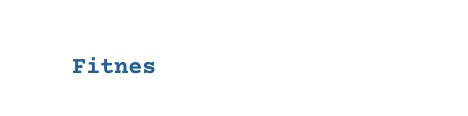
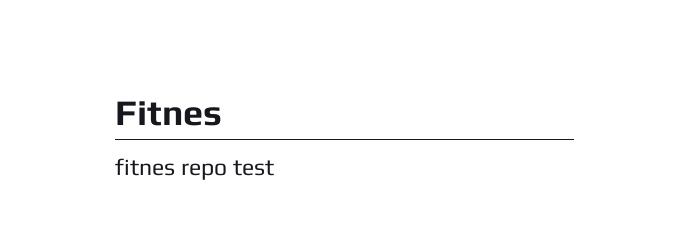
+ fitnes repo test

